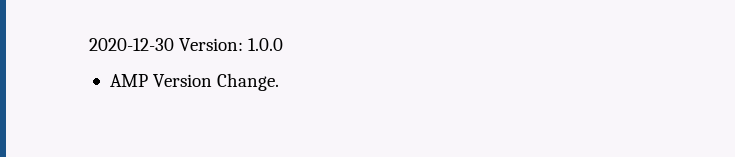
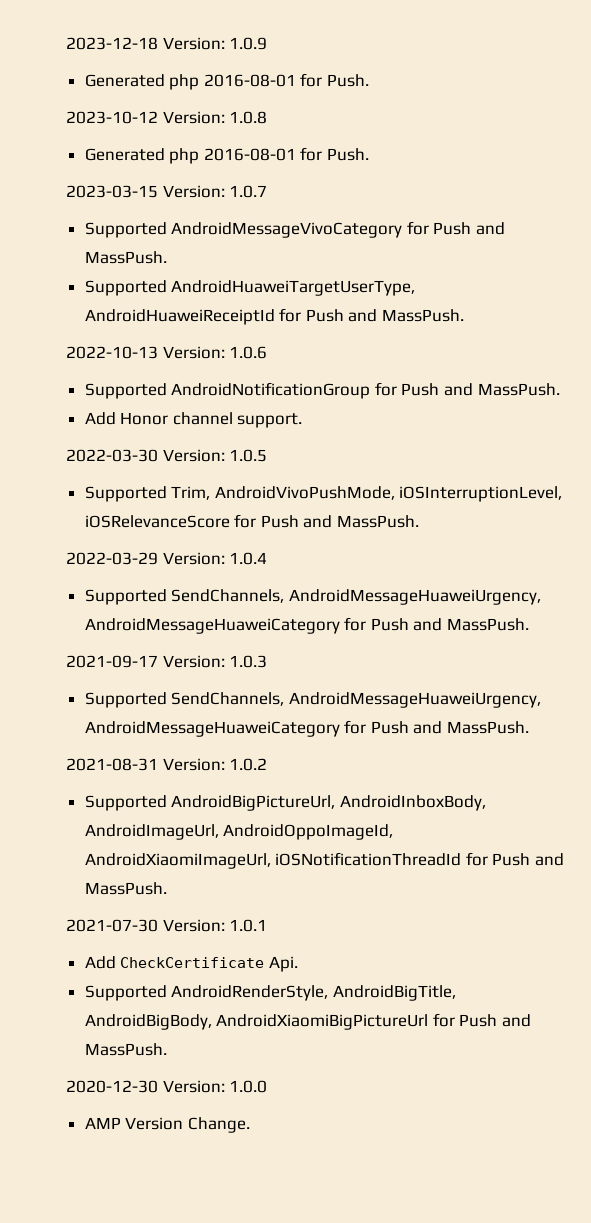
+ 2023-12-18 Version: 1.0.9
+ Generated php 2016-08-01 for Push.
+ 2023-10-12 Version: 1.0.8
+ Generated php 2016-08-01 for Push.
+ 2023-03-15 Version: 1.0.7
+ Supported AndroidMessageVivoCategory for Push and MassPush.
+ Supported AndroidHuaweiTargetUserType, AndroidHuaweiReceiptId for Push and MassPush.
+ 2022-10-13 Version: 1.0.6
+ Supported AndroidNotificationGroup for Push and MassPush.
+ Add Honor channel support.
+ 2022-03-30 Version: 1.0.5
+ Supported Trim, AndroidVivoPushMode, iOSInterruptionLevel, iOSRelevanceScore for Push and MassPush.
+ 2022-03-29 Version: 1.0.4
+ Supported SendChannels, AndroidMessageHuaweiUrgency, AndroidMessageHuaweiCategory for Push and MassPush.
+ 2021-09-17 Version: 1.0.3
+ Supported SendChannels, AndroidMessageHuaweiUrgency, AndroidMessageHuaweiCategory for Push and MassPush.
+ 2021-08-31 Version: 1.0.2
+ Supported AndroidBigPictureUrl, AndroidInboxBody, AndroidImageUrl, AndroidOppoImageId, AndroidXiaomiImageUrl, iOSNotificationThreadId for Push and MassPush.
+ 2021-07-30 Version: 1.0.1
+ Add CheckCertificate Api.
+ Supported AndroidRenderStyle, AndroidBigTitle, AndroidBigBody, AndroidXiaomiBigPictureUrl for Push and MassPush.

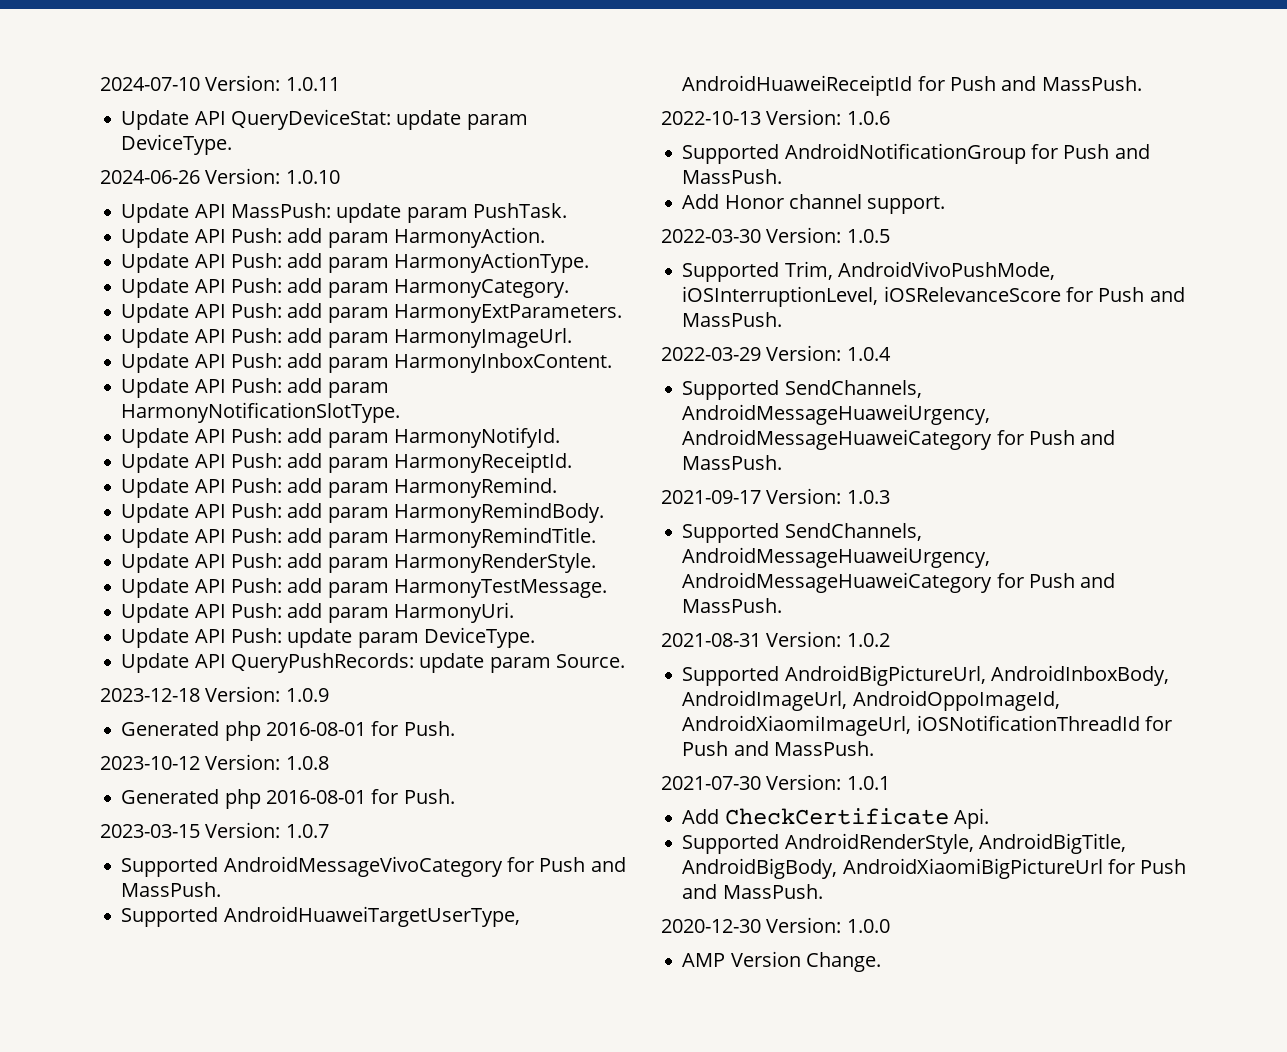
+ 2024-07-10 Version: 1.0.11
+ Update API QueryDeviceStat: update param DeviceType.
+ 2024-06-26 Version: 1.0.10
+ Update API MassPush: update param PushTask.
+ Update API Push: add param HarmonyAction.
+ Update API Push: add param HarmonyActionType.
+ Update API Push: add param HarmonyCategory.
+ Update API Push: add param HarmonyExtParameters.
+ Update API Push: add param HarmonyImageUrl.
+ Update API Push: add param HarmonyInboxContent.
+ Update API Push: add param HarmonyNotificationSlotType.
+ Update API Push: add param HarmonyNotifyId.
+ Update API Push: add param HarmonyReceiptId.
+ Update API Push: add param HarmonyRemind.
+ Update API Push: add param HarmonyRemindBody.
+ Update API Push: add param HarmonyRemindTitle.
+ Update API Push: add param HarmonyRenderStyle.
+ Update API Push: add param HarmonyTestMessage.
+ Update API Push: add param HarmonyUri.
+ Update API Push: update param DeviceType.
+ Update API QueryPushRecords: update param Source.

